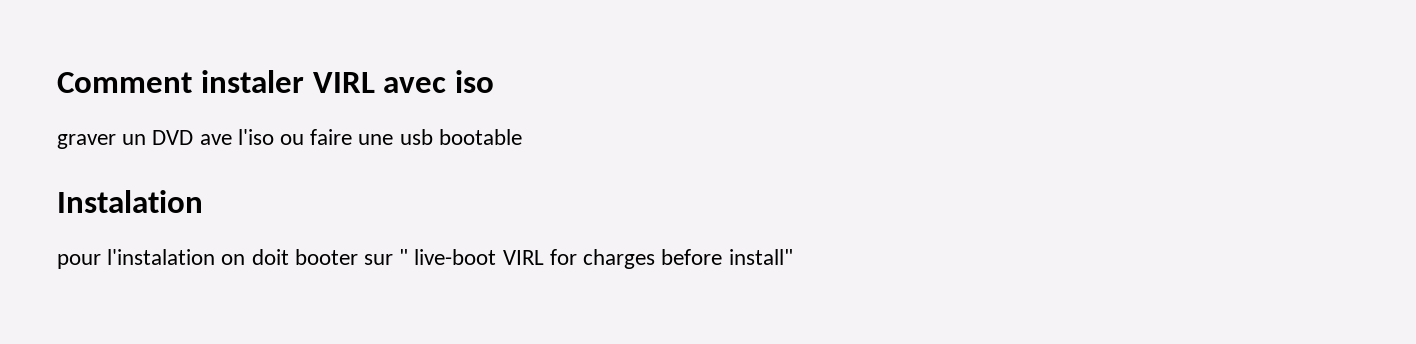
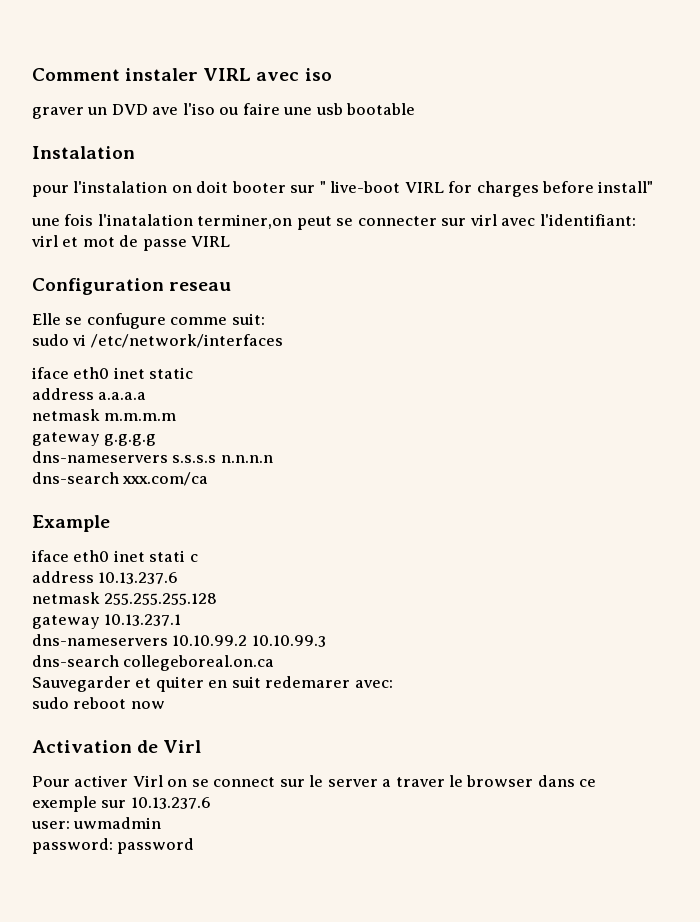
+ une fois l'inatalation terminer,on peut se connecter sur virl avec l'identifiant: virl et mot de passe VIRL
+ Configuration reseau
+ Elle se confugure comme suit:
+ sudo vi /etc/network/interfaces
+ iface eth0 inet static
+ address a.a.a.a
+ netmask m.m.m.m
+ gateway g.g.g.g
+ dns-nameservers s.s.s.s n.n.n.n
+ dns-search xxx.com/ca
+ Example
+ iface eth0 inet stati c
+ address 10.13.237.6
+ netmask 255.255.255.128
+ gateway 10.13.237.1
+ dns-nameservers 10.10.99.2 10.10.99.3
+ dns-search collegeboreal.on.ca
+ Sauvegarder et quiter en suit redemarer avec:
+ sudo reboot now
+ Activation de Virl
+ Pour activer Virl on se connect sur le server a traver le browser dans ce exemple sur 10.13.237.6
+ user: uwmadmin
+ password: password

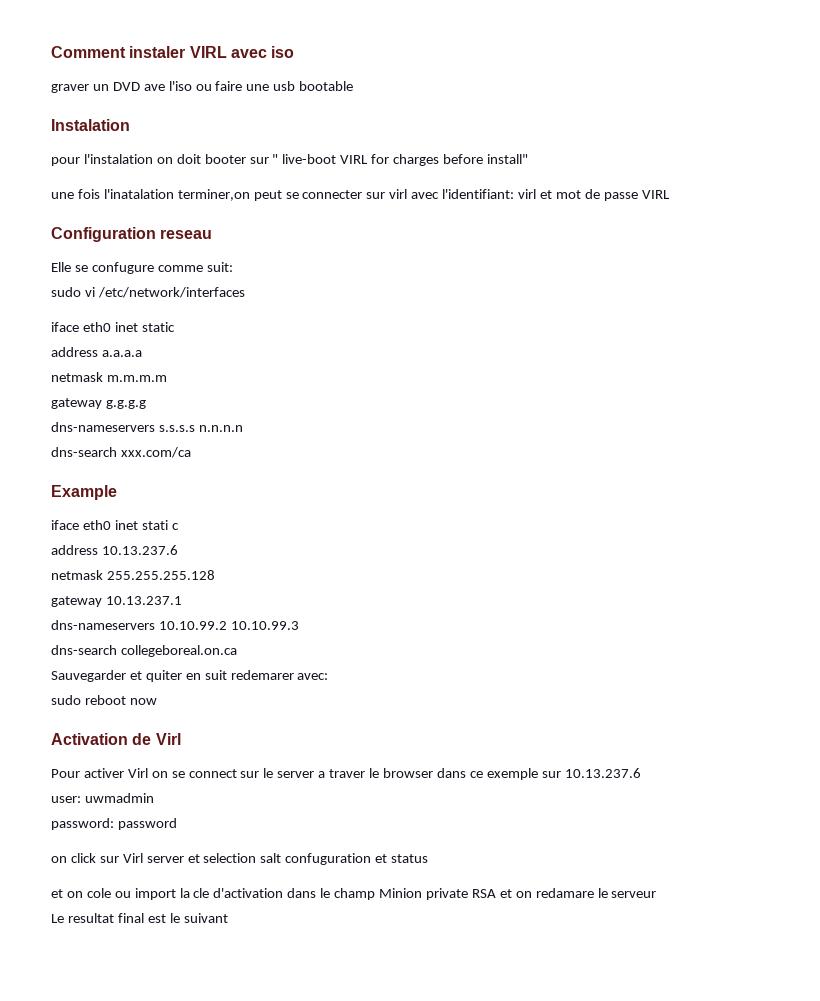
+ on click sur Virl server et selection salt confuguration et status
+ et on cole ou import la cle d'activation dans le champ Minion private RSA et on redamare le serveur
+ Le resultat final est le suivant

